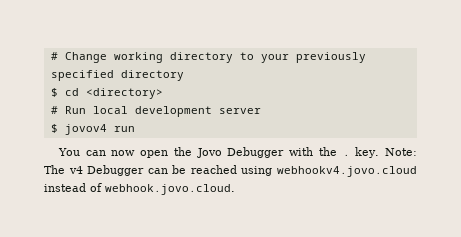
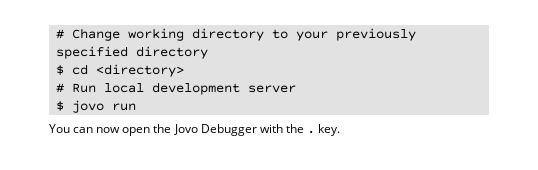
- $ jovov4 run
+ $ jovo run
- Note: The v4 Debugger can be reached using webhookv4.jovo.cloud instead of webhook.jovo.cloud.

